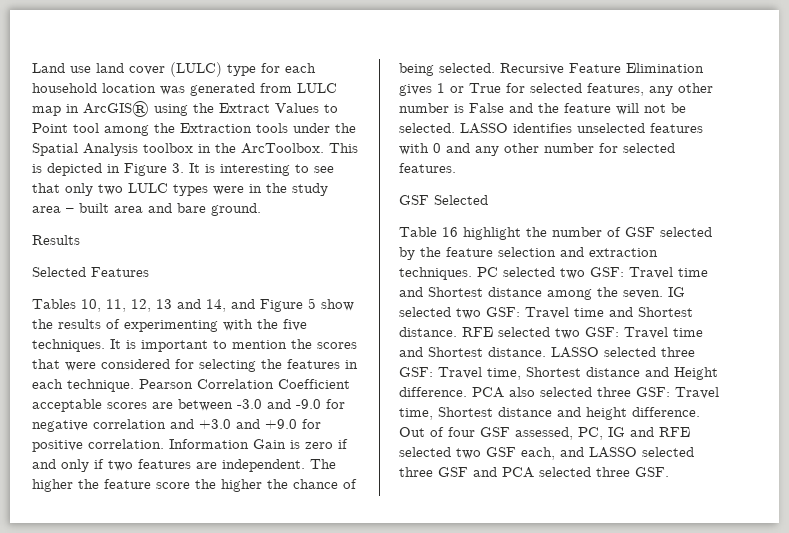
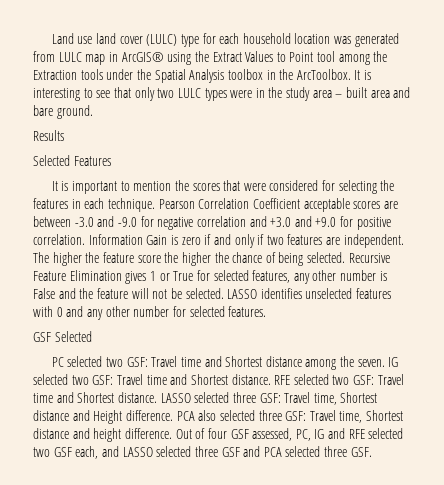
- This is depicted in Figure 3. It is interesting to see that only two LULC types were in the study area – built area and bare ground.
+ It is interesting to see that only two LULC types were in the study area – built area and bare ground.
- Tables 10, 11, 12, 13 and 14, and Figure 5 show the results of experimenting with the five techniques.
- Table 16 highlight the number of GSF selected by the feature selection and extraction techniques.

